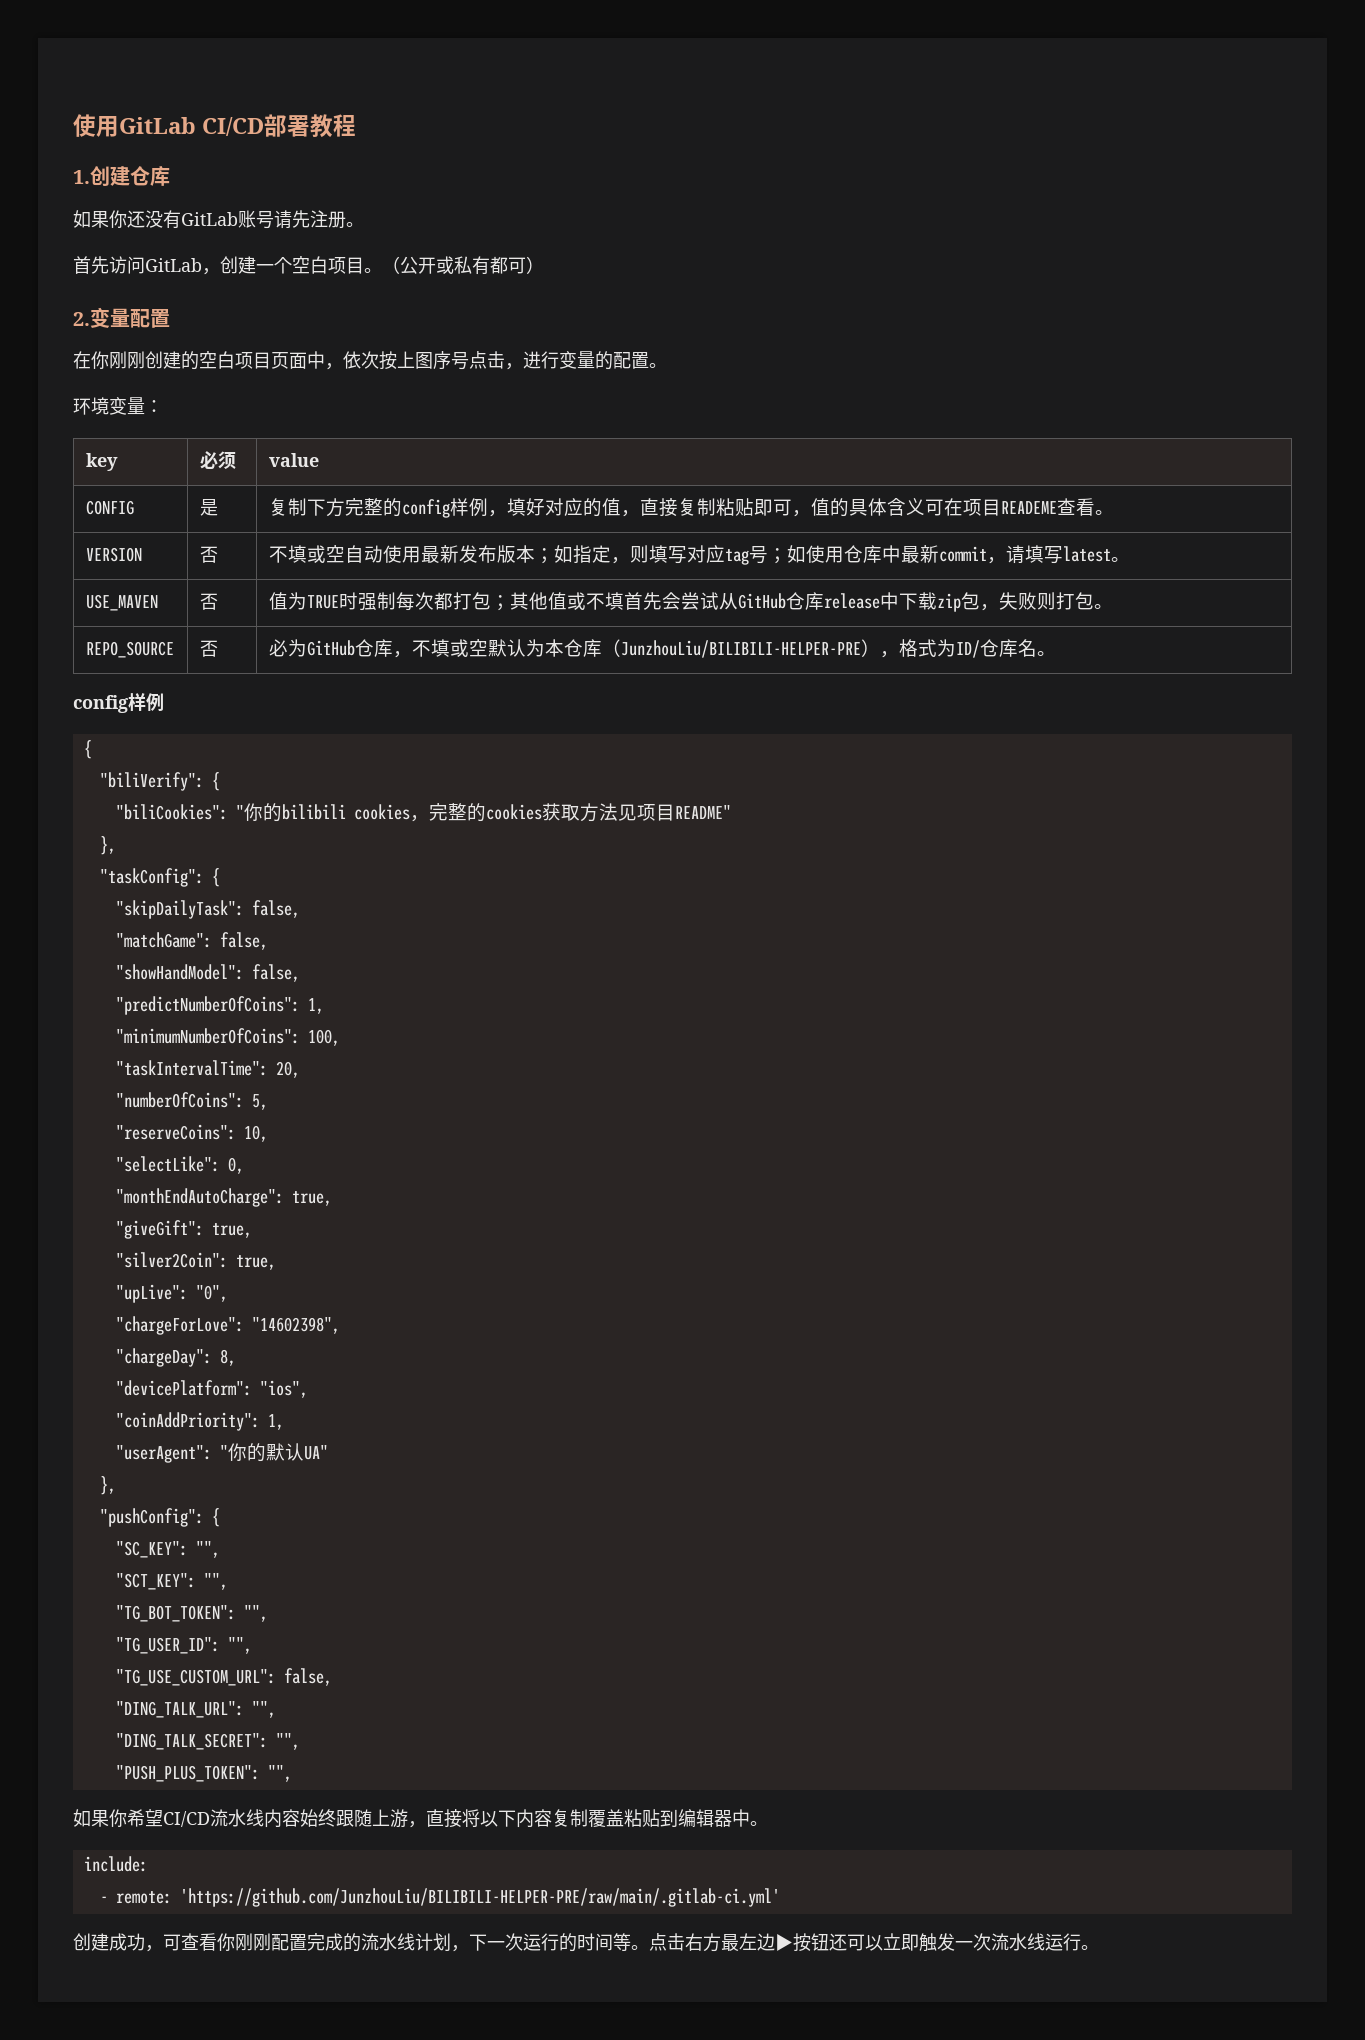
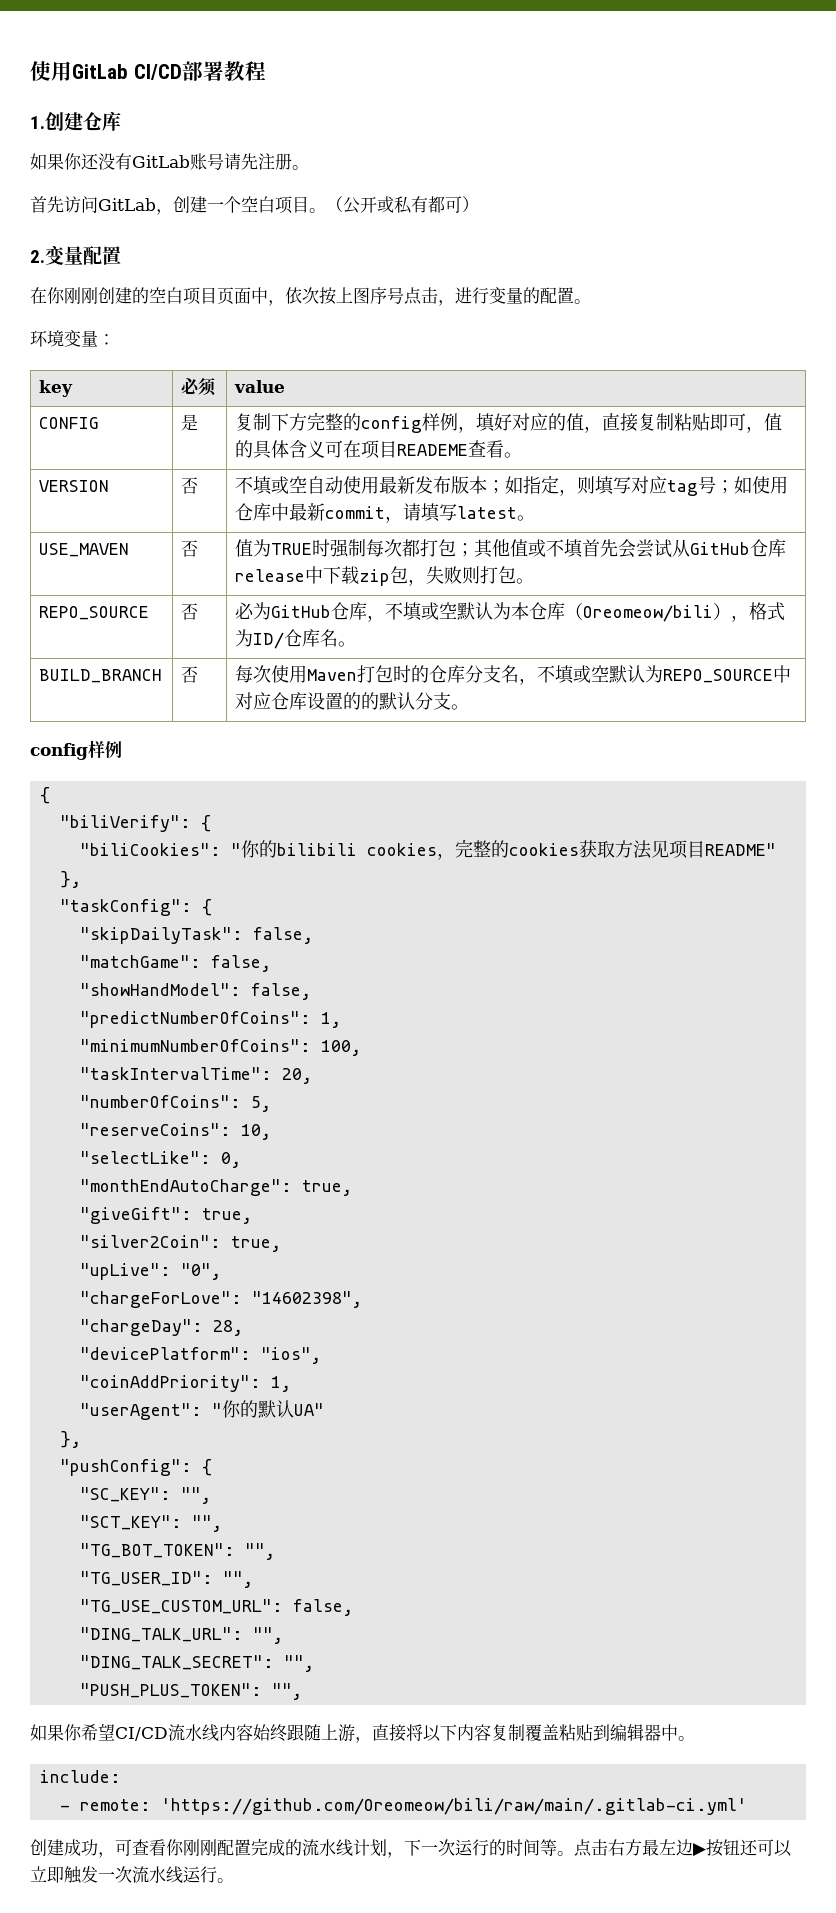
- REPO_SOURCE | 否 | 必为GitHub仓库，不填或空默认为本仓库（JunzhouLiu/BILIBILI-HELPER-PRE），格式为ID/仓库名。
+ REPO_SOURCE | 否 | 必为GitHub仓库，不填或空默认为本仓库（Oreomeow/bili），格式为ID/仓库名。
+ BUILD_BRANCH | 否 | 每次使用Maven打包时的仓库分支名，不填或空默认为REPO_SOURCE中对应仓库设置的的默认分支。
- "chargeDay": 8,
+ "chargeDay": 28,
- - remote: 'https://github.com/JunzhouLiu/BILIBILI-HELPER-PRE/raw/main/.gitlab-ci.yml'
+ - remote: 'https://github.com/Oreomeow/bili/raw/main/.gitlab-ci.yml'

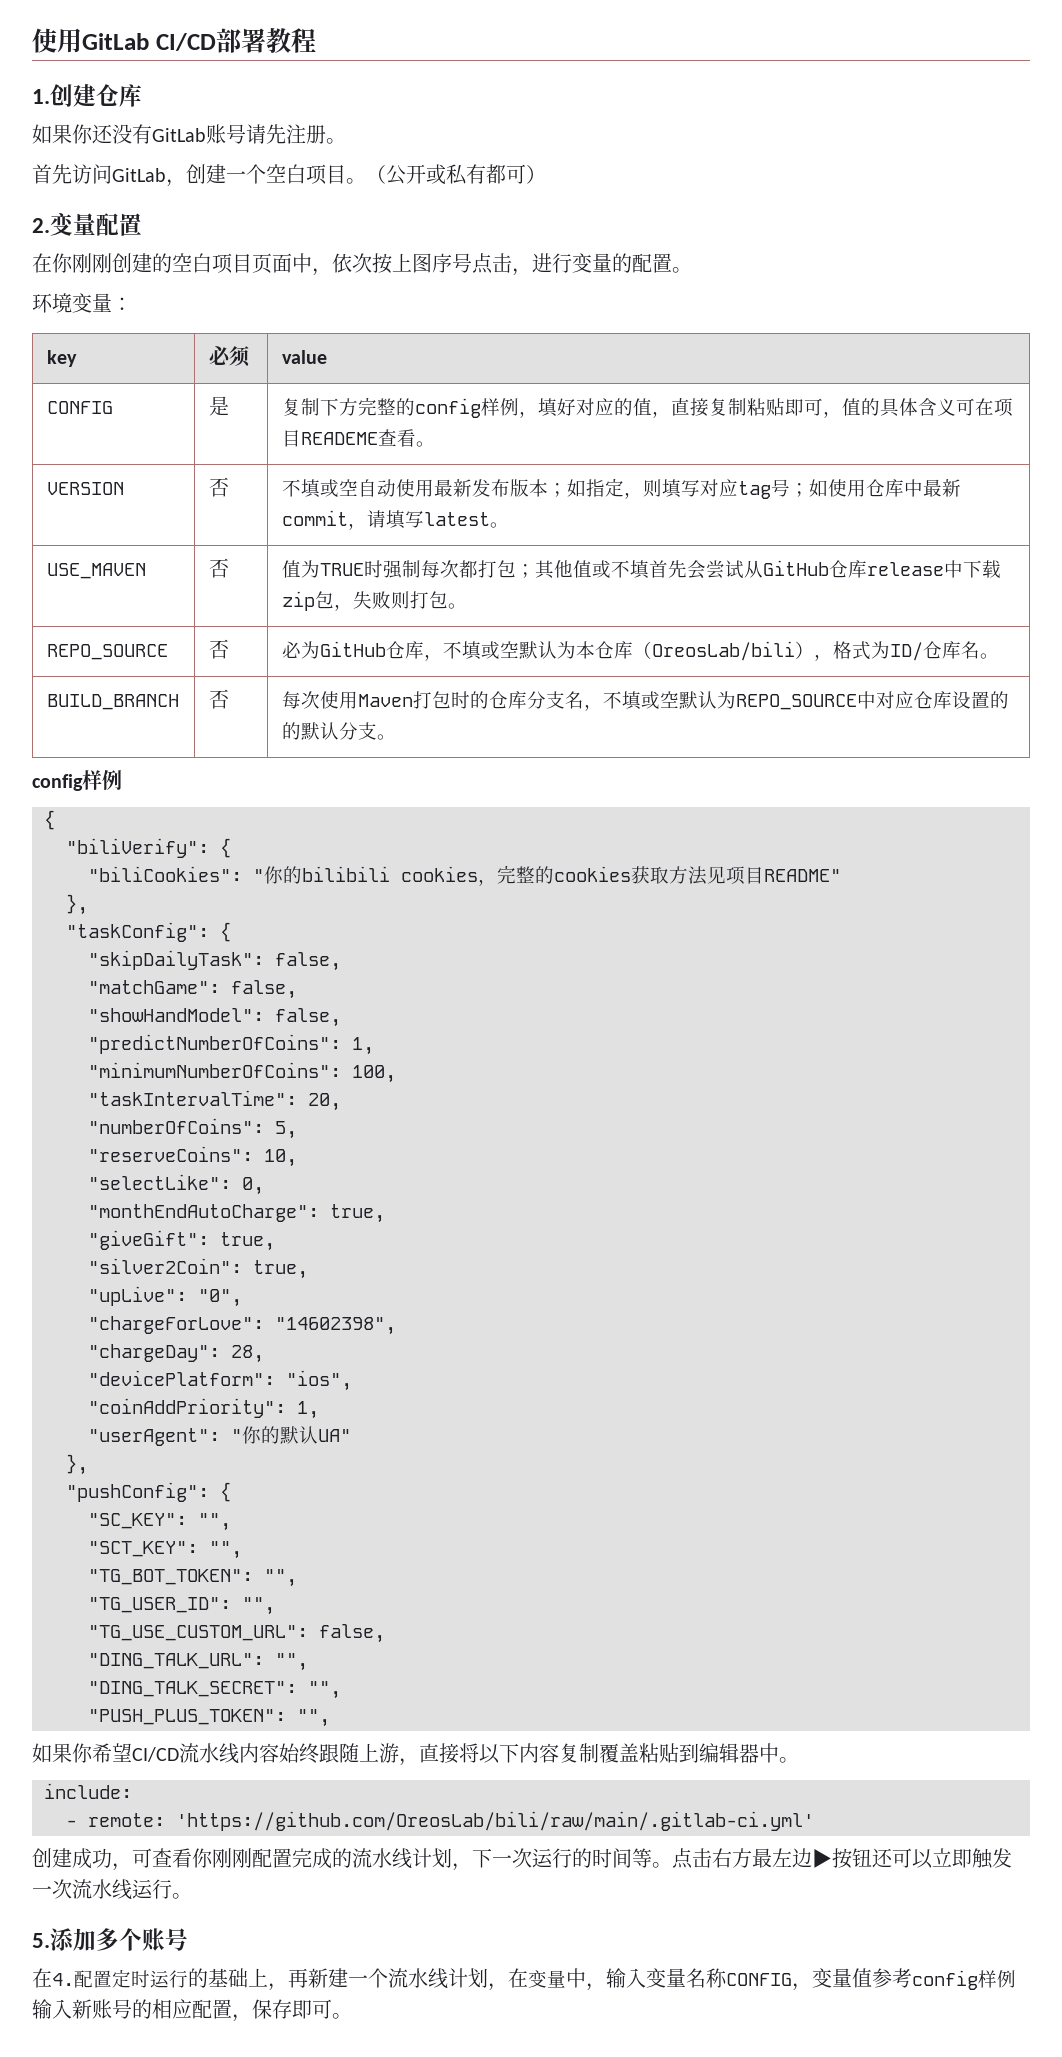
- REPO_SOURCE | 否 | 必为GitHub仓库，不填或空默认为本仓库（Oreomeow/bili），格式为ID/仓库名。
+ REPO_SOURCE | 否 | 必为GitHub仓库，不填或空默认为本仓库（OreosLab/bili），格式为ID/仓库名。
- - remote: 'https://github.com/Oreomeow/bili/raw/main/.gitlab-ci.yml'
+ - remote: 'https://github.com/OreosLab/bili/raw/main/.gitlab-ci.yml'
+ 5.添加多个账号
+ 在4.配置定时运行的基础上，再新建一个流水线计划，在变量中，输入变量名称CONFIG，变量值参考config样例输入新账号的相应配置，保存即可。

